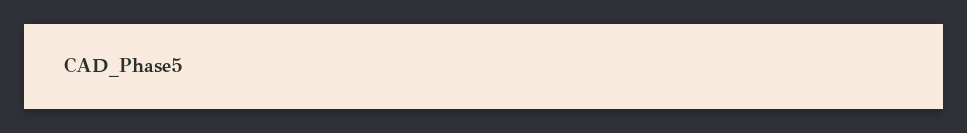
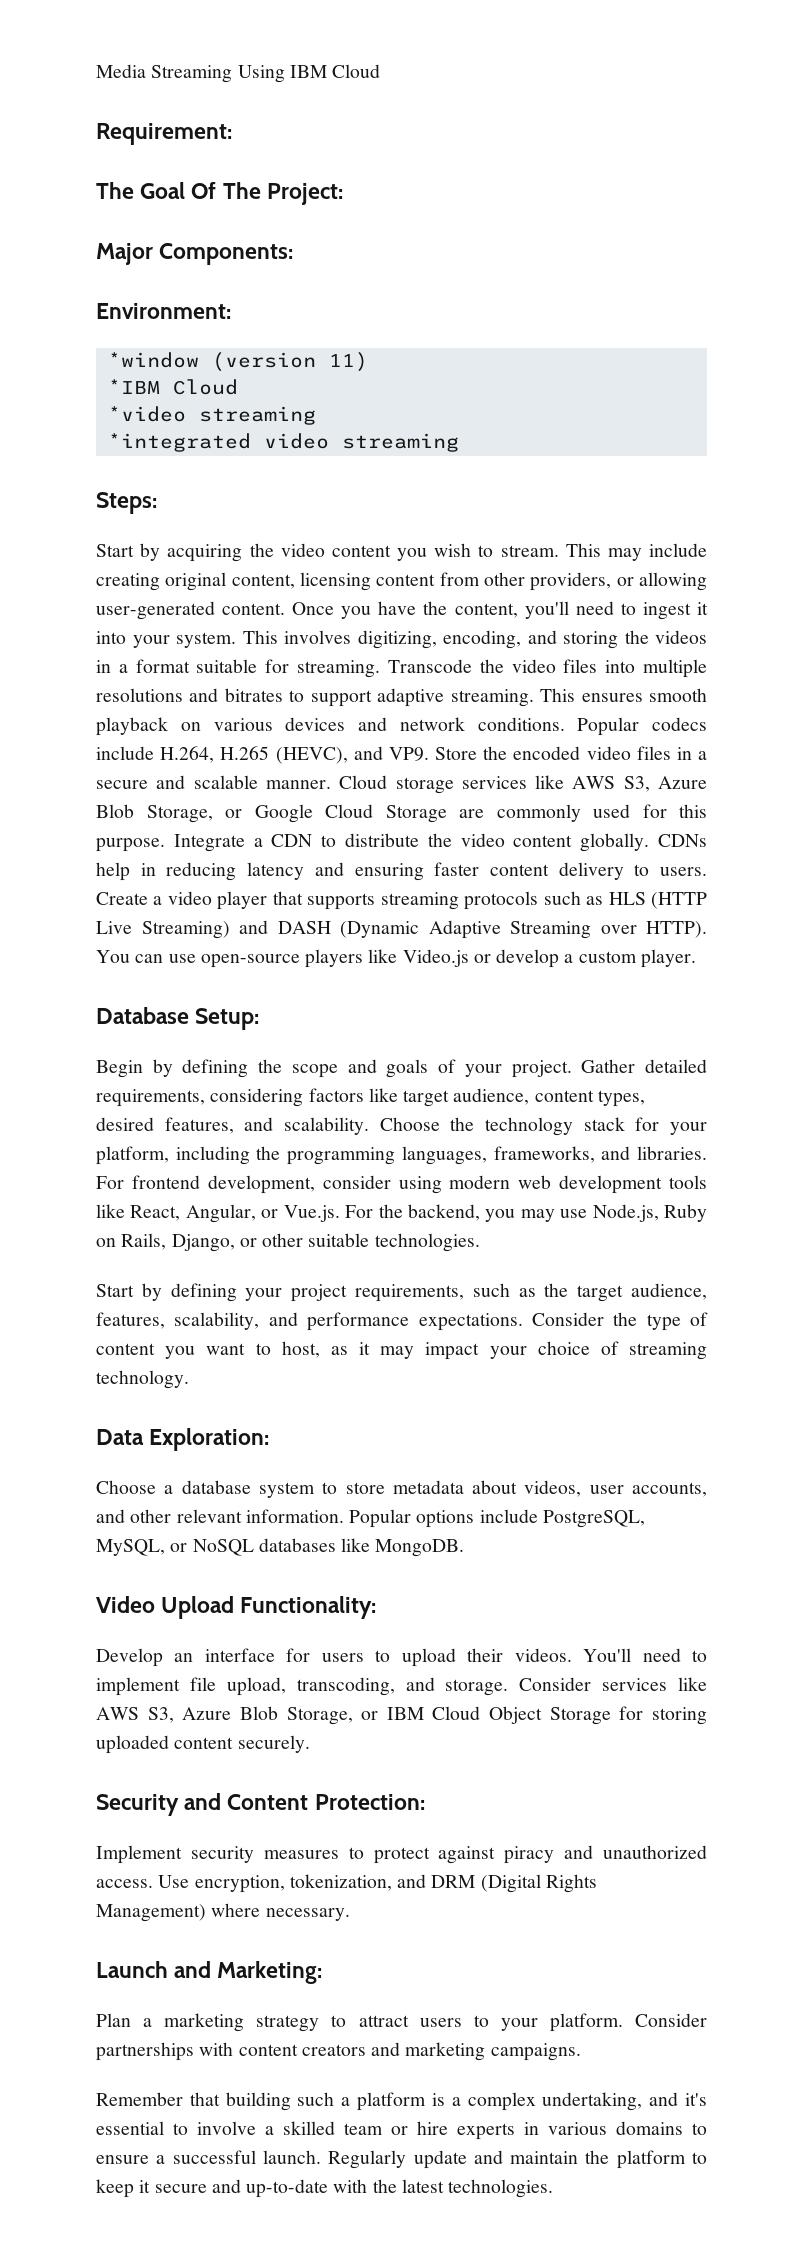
- CAD_Phase5
+ Media Streaming Using IBM Cloud
+ Requirement:
+ The Goal Of The Project:
+ Major Components:
+ Environment:
+ *window (version 11)
+ *IBM Cloud
+ *video streaming
+ *integrated video streaming
+ Steps:
+ Start by acquiring the video content you wish to stream. This may include creating original content, licensing content from other providers, or allowing user-generated content. Once you have the content, you'll need to ingest it into your system. This involves digitizing, encoding, and storing the videos in a format suitable for streaming. Transcode the video files into multiple resolutions and bitrates to support adaptive streaming. This ensures smooth playback on various devices and network conditions. Popular codecs include H.264, H.265 (HEVC), and VP9. Store the encoded video files in a secure and scalable manner. Cloud storage services like AWS S3, Azure Blob Storage, or Google Cloud Storage are commonly used for this purpose. Integrate a CDN to distribute the video content globally. CDNs help in reducing latency and ensuring faster content delivery to users. Create a video player that supports streaming protocols such as HLS (HTTP Live Streaming) and DASH (Dynamic Adaptive Streaming over HTTP). You can use open-source players like Video.js or develop a custom player.
+ Database Setup:
+ Begin by defining the scope and goals of your project. Gather detailed requirements, considering factors like target audience, content types, desired features, and scalability. Choose the technology stack for your platform, including the programming languages, frameworks, and libraries. For frontend development, consider using modern web development tools like React, Angular, or Vue.js. For the backend, you may use Node.js, Ruby on Rails, Django, or other suitable technologies.
+ Start by defining your project requirements, such as the target audience, features, scalability, and performance expectations. Consider the type of content you want to host, as it may impact your choice of streaming technology.
+ Data Exploration:
+ Choose a database system to store metadata about videos, user accounts, and other relevant information. Popular options include PostgreSQL, MySQL, or NoSQL databases like MongoDB.
+ Video Upload Functionality:
+ Develop an interface for users to upload their videos. You'll need to implement file upload, transcoding, and storage. Consider services like AWS S3, Azure Blob Storage, or IBM Cloud Object Storage for storing uploaded content securely.
+ Security and Content Protection:
+ Implement security measures to protect against piracy and unauthorized access. Use encryption, tokenization, and DRM (Digital Rights Management) where necessary.
+ Launch and Marketing:
+ Plan a marketing strategy to attract users to your platform. Consider partnerships with content creators and marketing campaigns.
+ Remember that building such a platform is a complex undertaking, and it's essential to involve a skilled team or hire experts in various domains to ensure a successful launch. Regularly update and maintain the platform to keep it secure and up-to-date with the latest technologies.

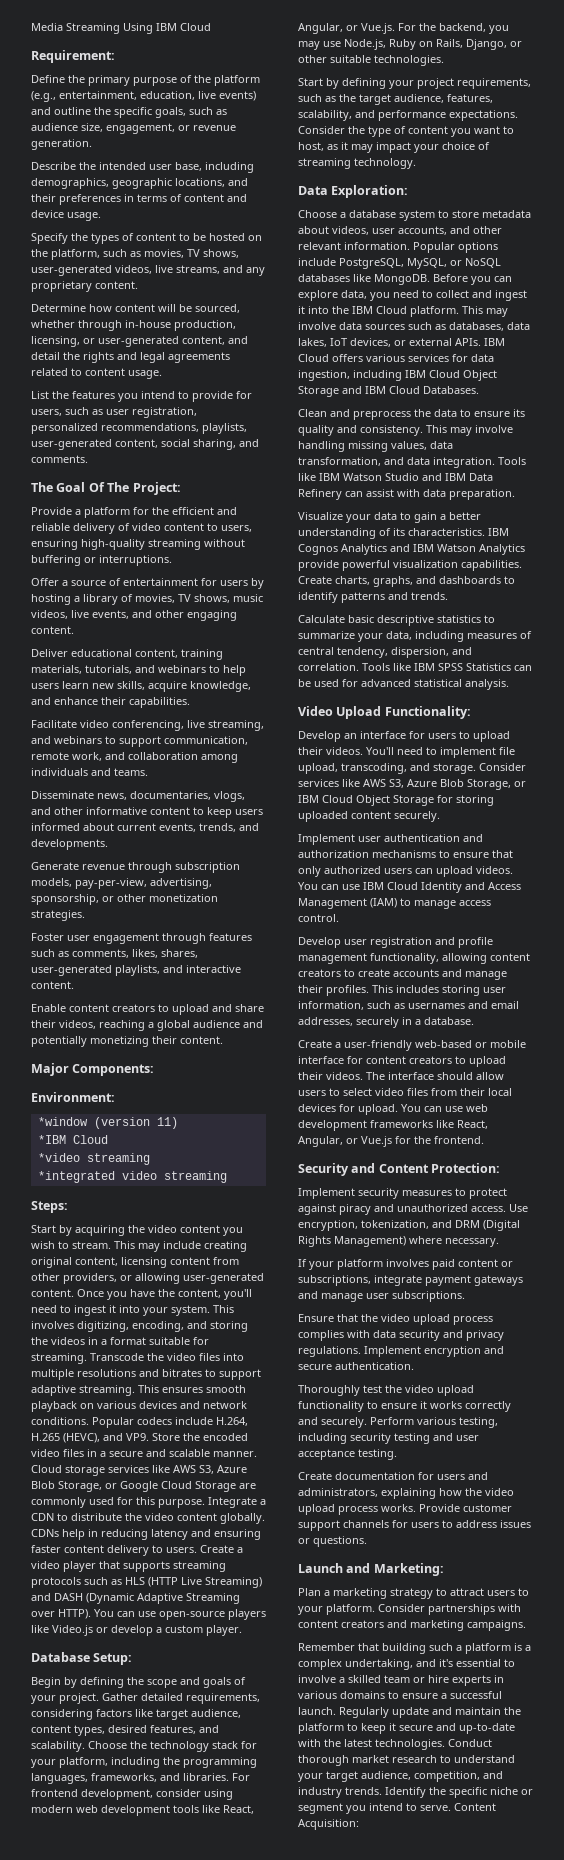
+ Define the primary purpose of the platform (e.g., entertainment, education, live events) and outline the specific goals, such as audience size, engagement, or revenue generation.
+ Describe the intended user base, including demographics, geographic locations, and their preferences in terms of content and device usage.
+ Specify the types of content to be hosted on the platform, such as movies, TV shows, user-generated videos, live streams, and any proprietary content.
+ Determine how content will be sourced, whether through in-house production, licensing, or user-generated content, and detail the rights and legal agreements related to content usage.
+ List the features you intend to provide for users, such as user registration, personalized recommendations, playlists, user-generated content, social sharing, and comments.
+ Provide a platform for the efficient and reliable delivery of video content to users, ensuring high-quality streaming without buffering or interruptions.
+ Offer a source of entertainment for users by hosting a library of movies, TV shows, music videos, live events, and other engaging content.
+ Deliver educational content, training materials, tutorials, and webinars to help users learn new skills, acquire knowledge, and enhance their capabilities.
+ Facilitate video conferencing, live streaming, and webinars to support communication, remote work, and collaboration among individuals and teams.
+ Disseminate news, documentaries, vlogs, and other informative content to keep users informed about current events, trends, and developments.
+ Generate revenue through subscription models, pay-per-view, advertising, sponsorship, or other monetization strategies.
+ Foster user engagement through features such as comments, likes, shares, user-generated playlists, and interactive content.
+ Enable content creators to upload and share their videos, reaching a global audience and potentially monetizing their content.
+ Before you can explore data, you need to collect and ingest it into the IBM Cloud platform. This may involve data sources such as databases, data lakes, IoT devices, or external APIs. IBM Cloud offers various services for data ingestion, including IBM Cloud Object Storage and IBM Cloud Databases.
+ Clean and preprocess the data to ensure its quality and consistency. This may involve handling missing values, data transformation, and data integration. Tools like IBM Watson Studio and IBM Data Refinery can assist with data preparation.
+ Visualize your data to gain a better understanding of its characteristics. IBM Cognos Analytics and IBM Watson Analytics provide powerful visualization capabilities. Create charts, graphs, and dashboards to identify patterns and trends.
+ Calculate basic descriptive statistics to summarize your data, including measures of central tendency, dispersion, and correlation. Tools like IBM SPSS Statistics can be used for advanced statistical analysis.
+ Implement user authentication and authorization mechanisms to ensure that only authorized users can upload videos. You can use IBM Cloud Identity and Access Management (IAM) to manage access control.
+ Develop user registration and profile management functionality, allowing content creators to create accounts and manage their profiles. This includes storing user information, such as usernames and email addresses, securely in a database.
+ Create a user-friendly web-based or mobile interface for content creators to upload their videos. The interface should allow users to select video files from their local devices for upload. You can use web development frameworks like React, Angular, or Vue.js for the frontend.
+ If your platform involves paid content or subscriptions, integrate payment gateways and manage user subscriptions.
+ Ensure that the video upload process complies with data security and privacy regulations. Implement encryption and secure authentication.
+ Thoroughly test the video upload functionality to ensure it works correctly and securely. Perform various testing, including security testing and user acceptance testing.
+ Create documentation for users and administrators, explaining how the video upload process works. Provide customer support channels for users to address issues or questions.
+ Conduct thorough market research to understand your target audience, competition, and industry trends. Identify the specific niche or segment you intend to serve. Content Acquisition:

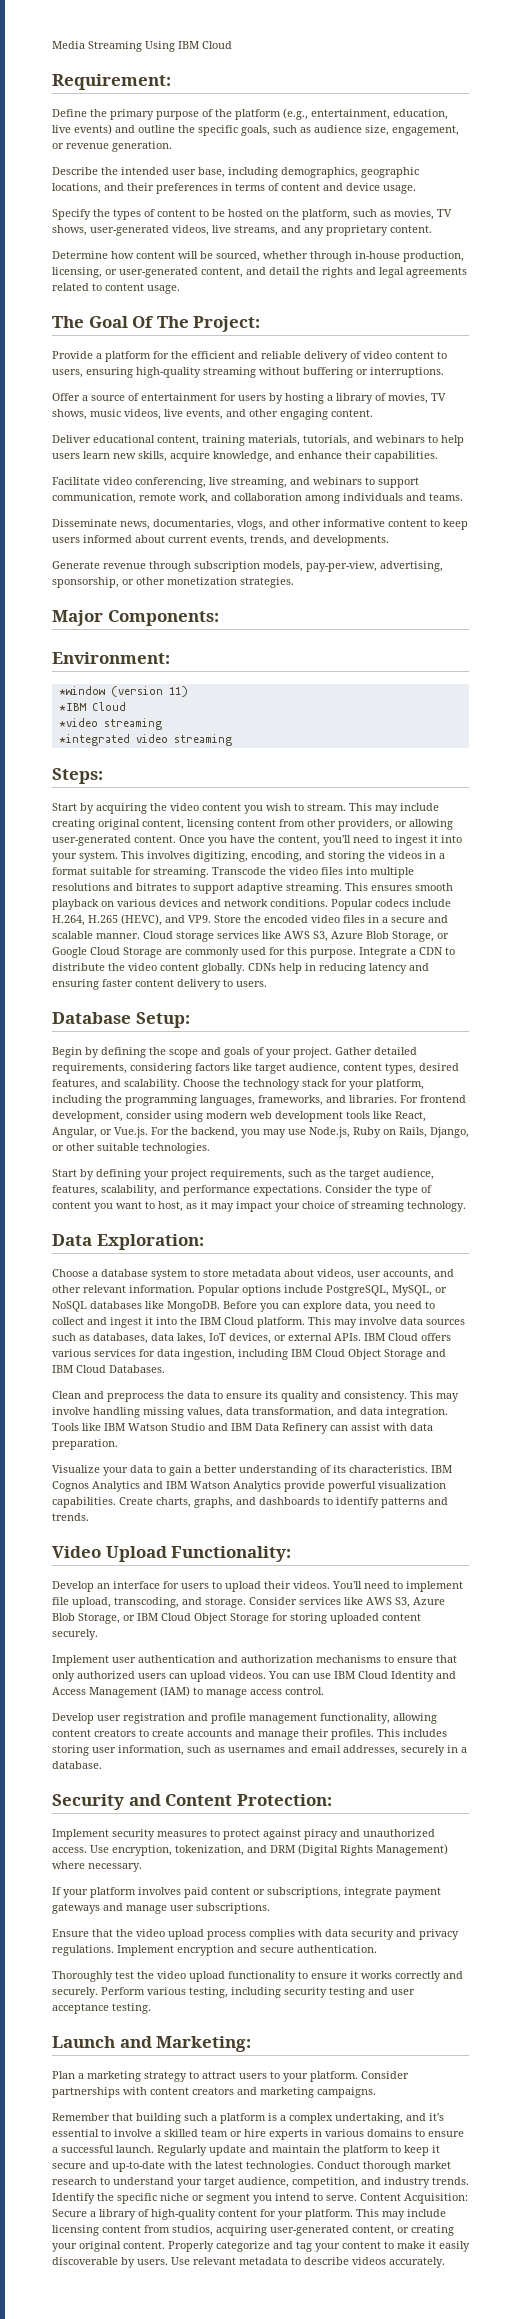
- List the features you intend to provide for users, such as user registration, personalized recommendations, playlists, user-generated content, social sharing, and comments.
- Foster user engagement through features such as comments, likes, shares, user-generated playlists, and interactive content.
- Enable content creators to upload and share their videos, reaching a global audience and potentially monetizing their content.
- Create a video player that supports streaming protocols such as HLS (HTTP Live Streaming) and DASH (Dynamic Adaptive Streaming over HTTP). You can use open-source players like Video.js or develop a custom player.
- Calculate basic descriptive statistics to summarize your data, including measures of central tendency, dispersion, and correlation. Tools like IBM SPSS Statistics can be used for advanced statistical analysis.
- Create a user-friendly web-based or mobile interface for content creators to upload their videos. The interface should allow users to select video files from their local devices for upload. You can use web development frameworks like React, Angular, or Vue.js for the frontend.
- Create documentation for users and administrators, explaining how the video upload process works. Provide customer support channels for users to address issues or questions.
- Content Acquisition:
+ Content Acquisition: Secure a library of high-quality content for your platform. This may include licensing content from studios, acquiring user-generated content, or creating your original content. Properly categorize and tag your content to make it easily discoverable by users. Use relevant metadata to describe videos accurately.

